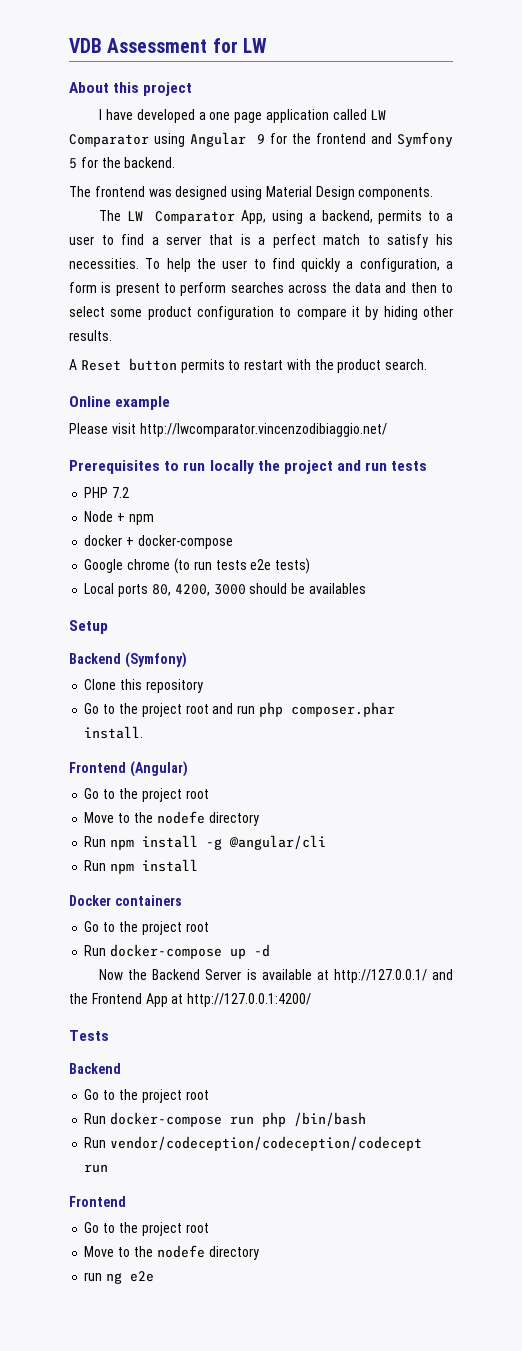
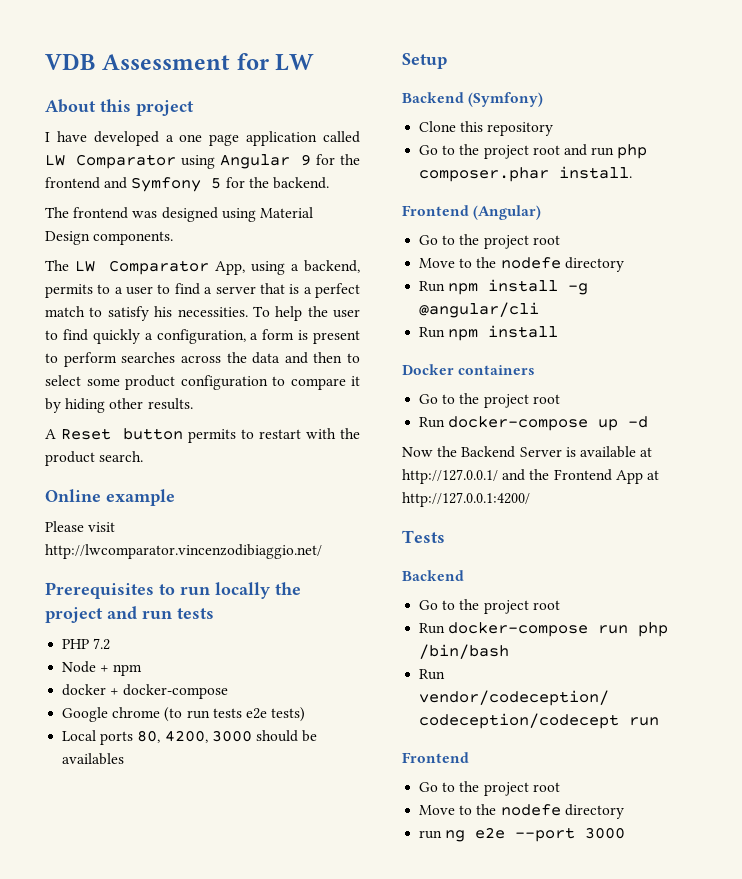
- run ng e2e
+ run ng e2e --port 3000

